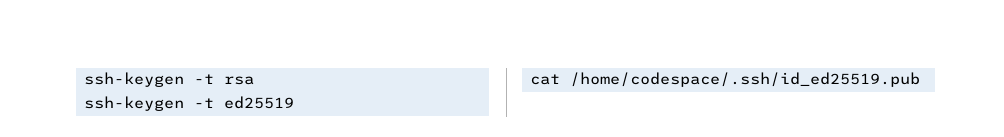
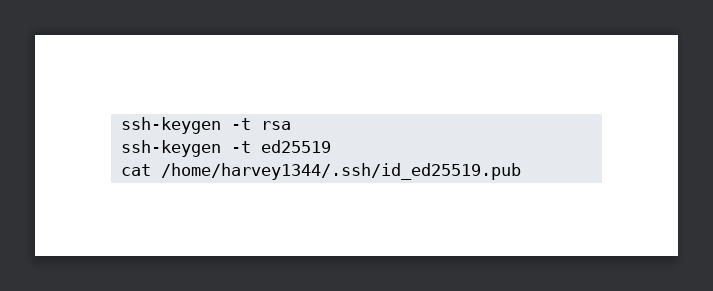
- cat /home/codespace/.ssh/id_ed25519.pub
+ cat /home/harvey1344/.ssh/id_ed25519.pub

